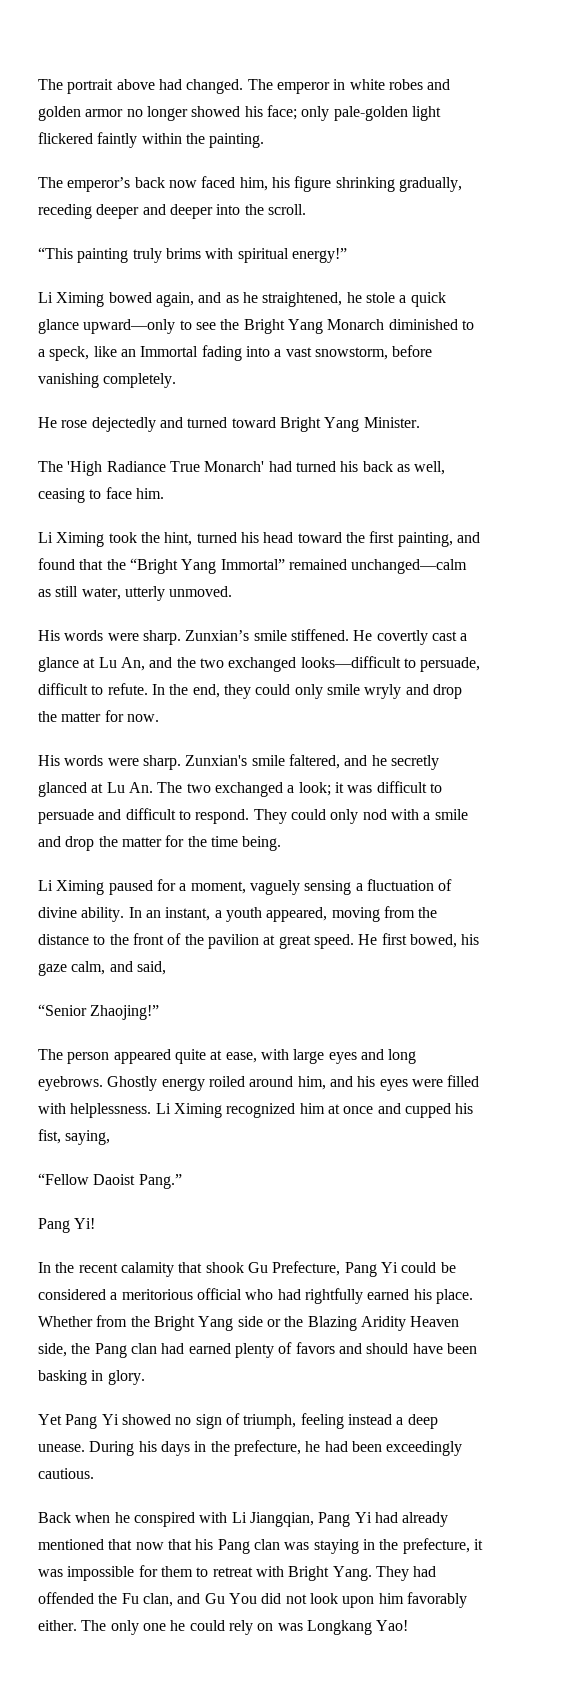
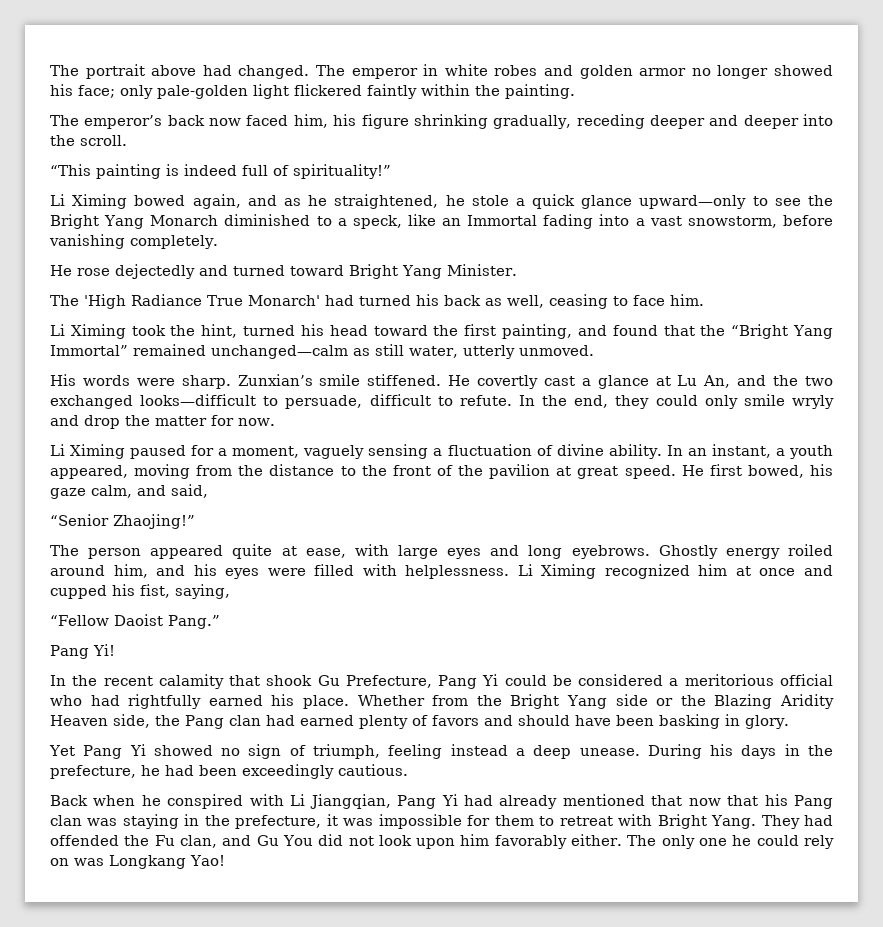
- “This painting truly brims with spiritual energy!”
+ “This painting is indeed full of spirituality!”
- His words were sharp. Zunxian's smile faltered, and he secretly glanced at Lu An. The two exchanged a look; it was difficult to persuade and difficult to respond. They could only nod with a smile and drop the matter for the time being.

